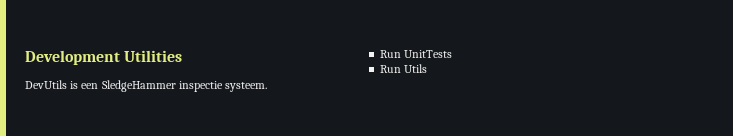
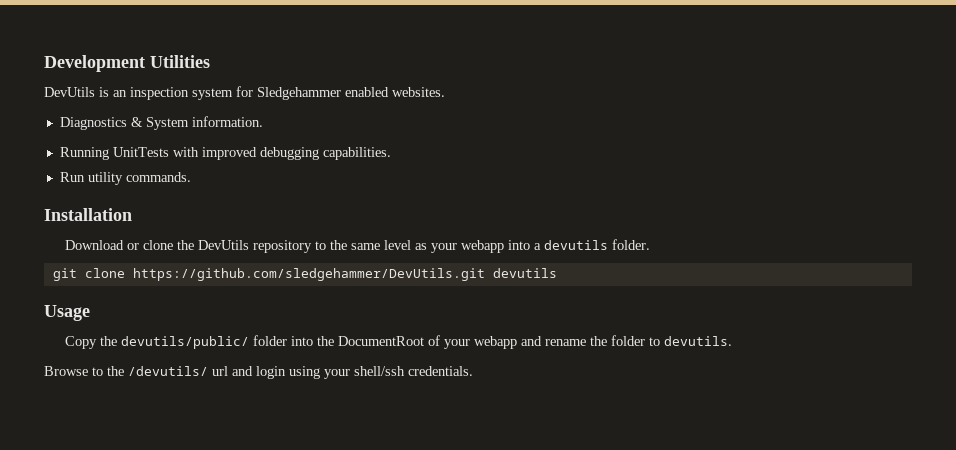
- DevUtils is een SledgeHammer inspectie systeem.
- Run UnitTests
- Run Utils
+ DevUtils is an inspection system for Sledgehammer enabled websites.
+ Diagnostics & System information.
+ Running UnitTests with improved debugging capabilities.
+ Run utility commands.
+ Installation
+ Download or clone the DevUtils repository to the same level as your webapp into a devutils folder.
+ git clone https://github.com/sledgehammer/DevUtils.git devutils
+ Usage
+ Copy the devutils/public/ folder into the DocumentRoot of your webapp and rename the folder to devutils.
+ Browse to the /devutils/ url and login using your shell/ssh credentials.

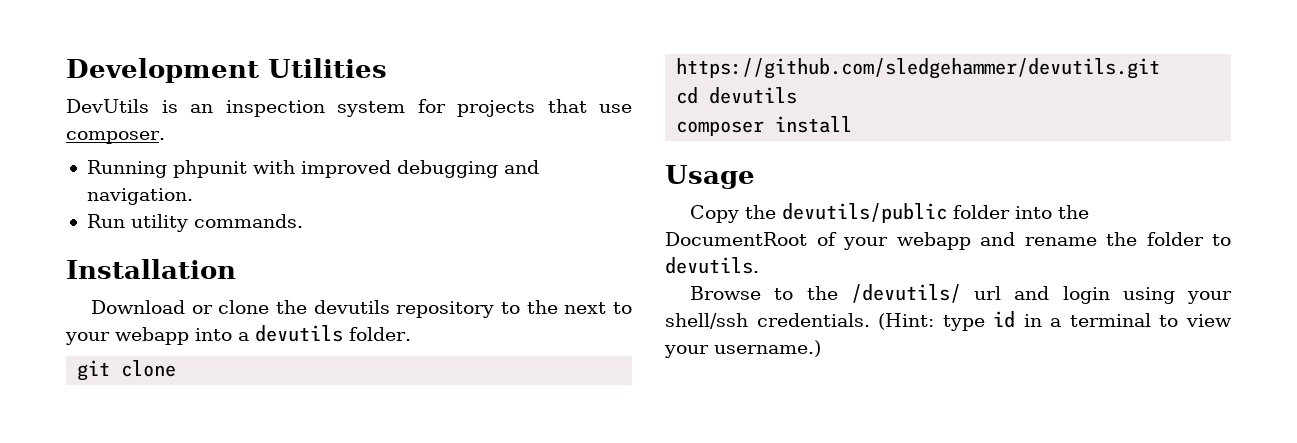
- DevUtils is an inspection system for Sledgehammer enabled websites.
- Diagnostics & System information.
+ DevUtils is an inspection system for projects that use composer.
- Running UnitTests with improved debugging capabilities.
+ Running phpunit with improved debugging and navigation.
- Download or clone the DevUtils repository to the same level as your webapp into a devutils folder.
+ Download or clone the devutils repository to the next to your webapp into a devutils folder.
- git clone https://github.com/sledgehammer/DevUtils.git devutils
+ git clone https://github.com/sledgehammer/devutils.git
+ cd devutils
+ composer install
- Copy the devutils/public/ folder into the DocumentRoot of your webapp and rename the folder to devutils.
+ Copy the devutils/public folder into the DocumentRoot of your webapp and rename the folder to devutils.
+ (Hint: type id in a terminal to view your username.)

